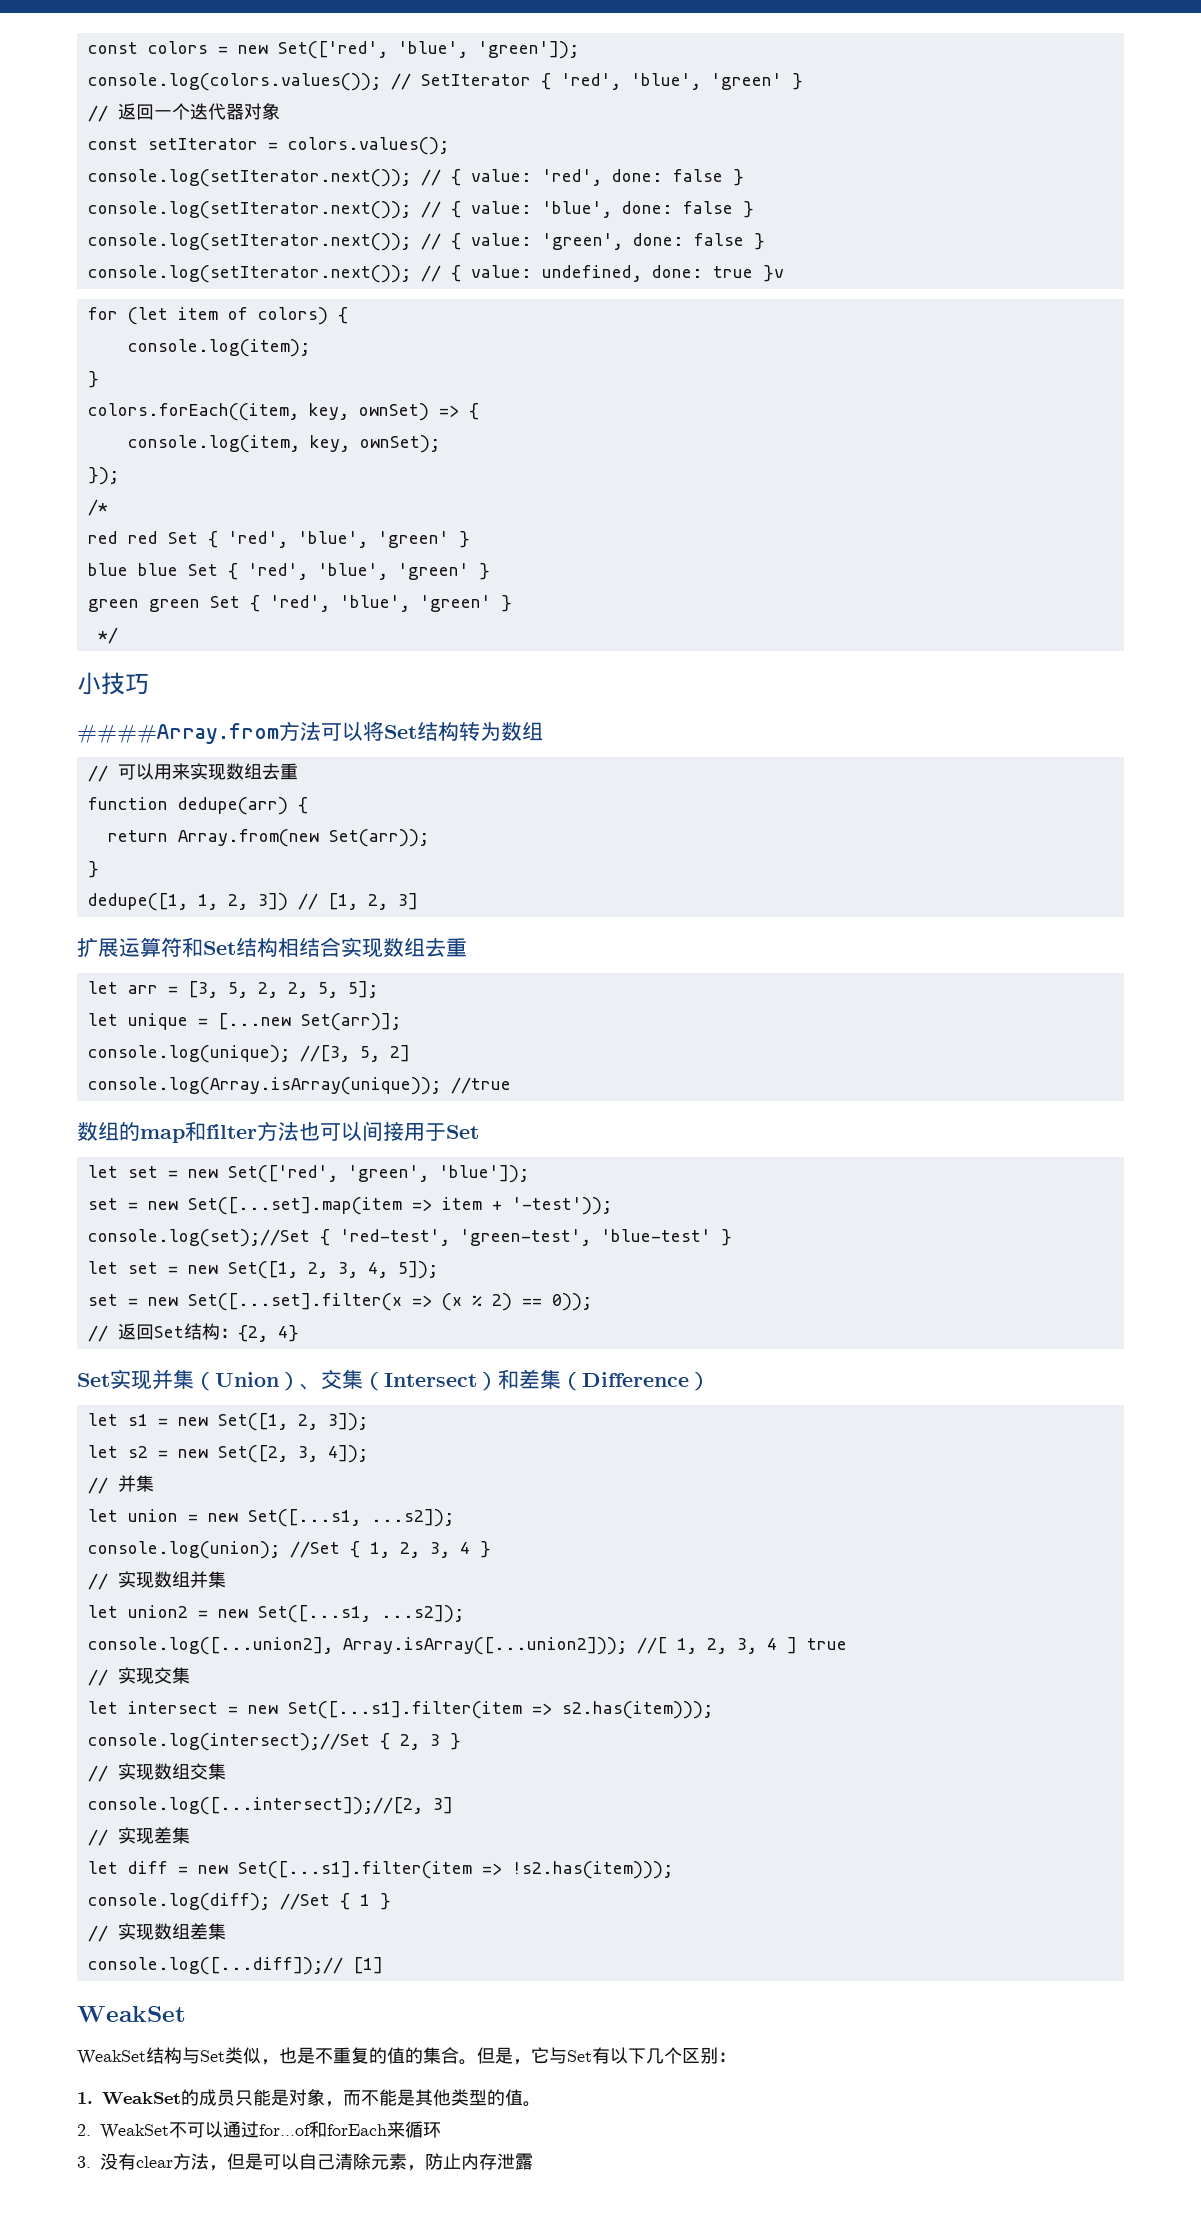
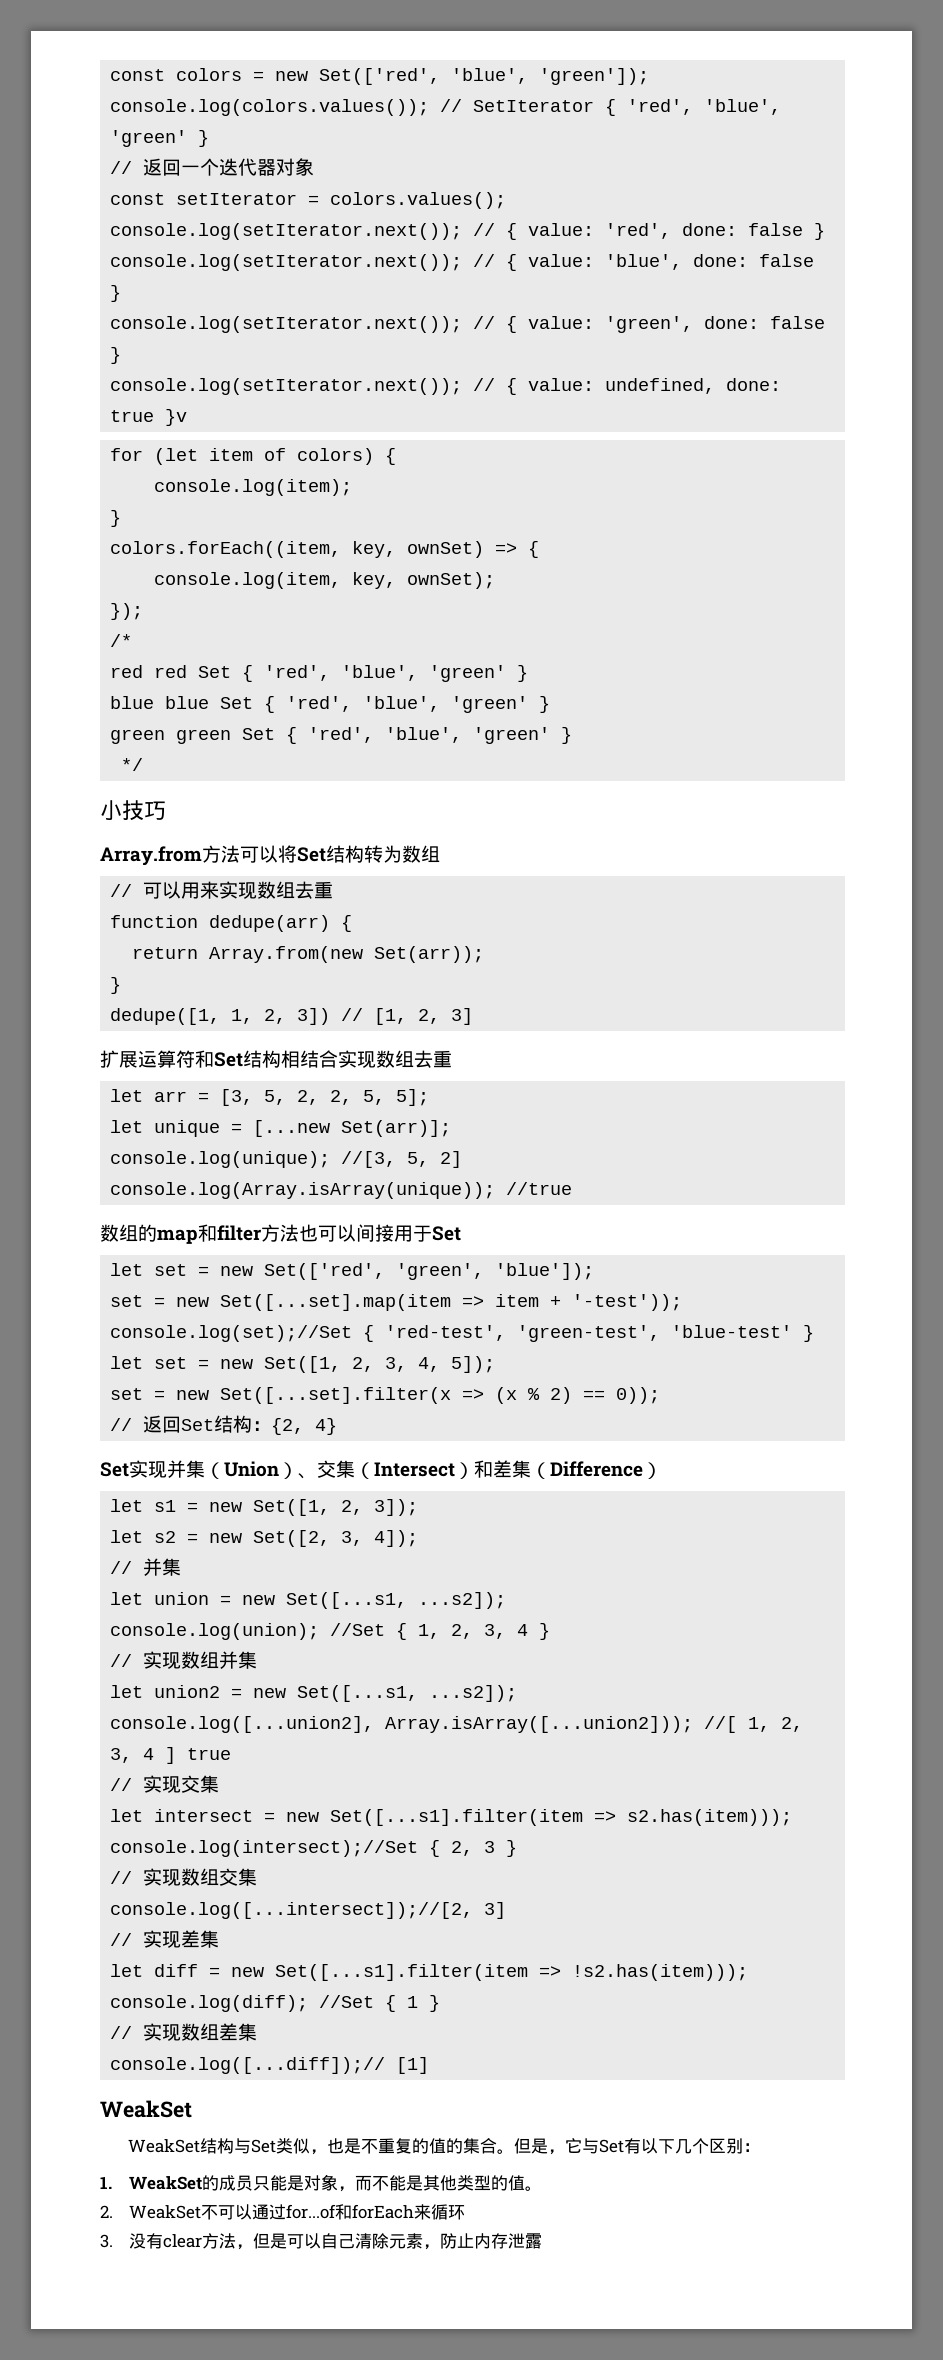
- ####Array.from方法可以将Set结构转为数组
+ Array.from方法可以将Set结构转为数组

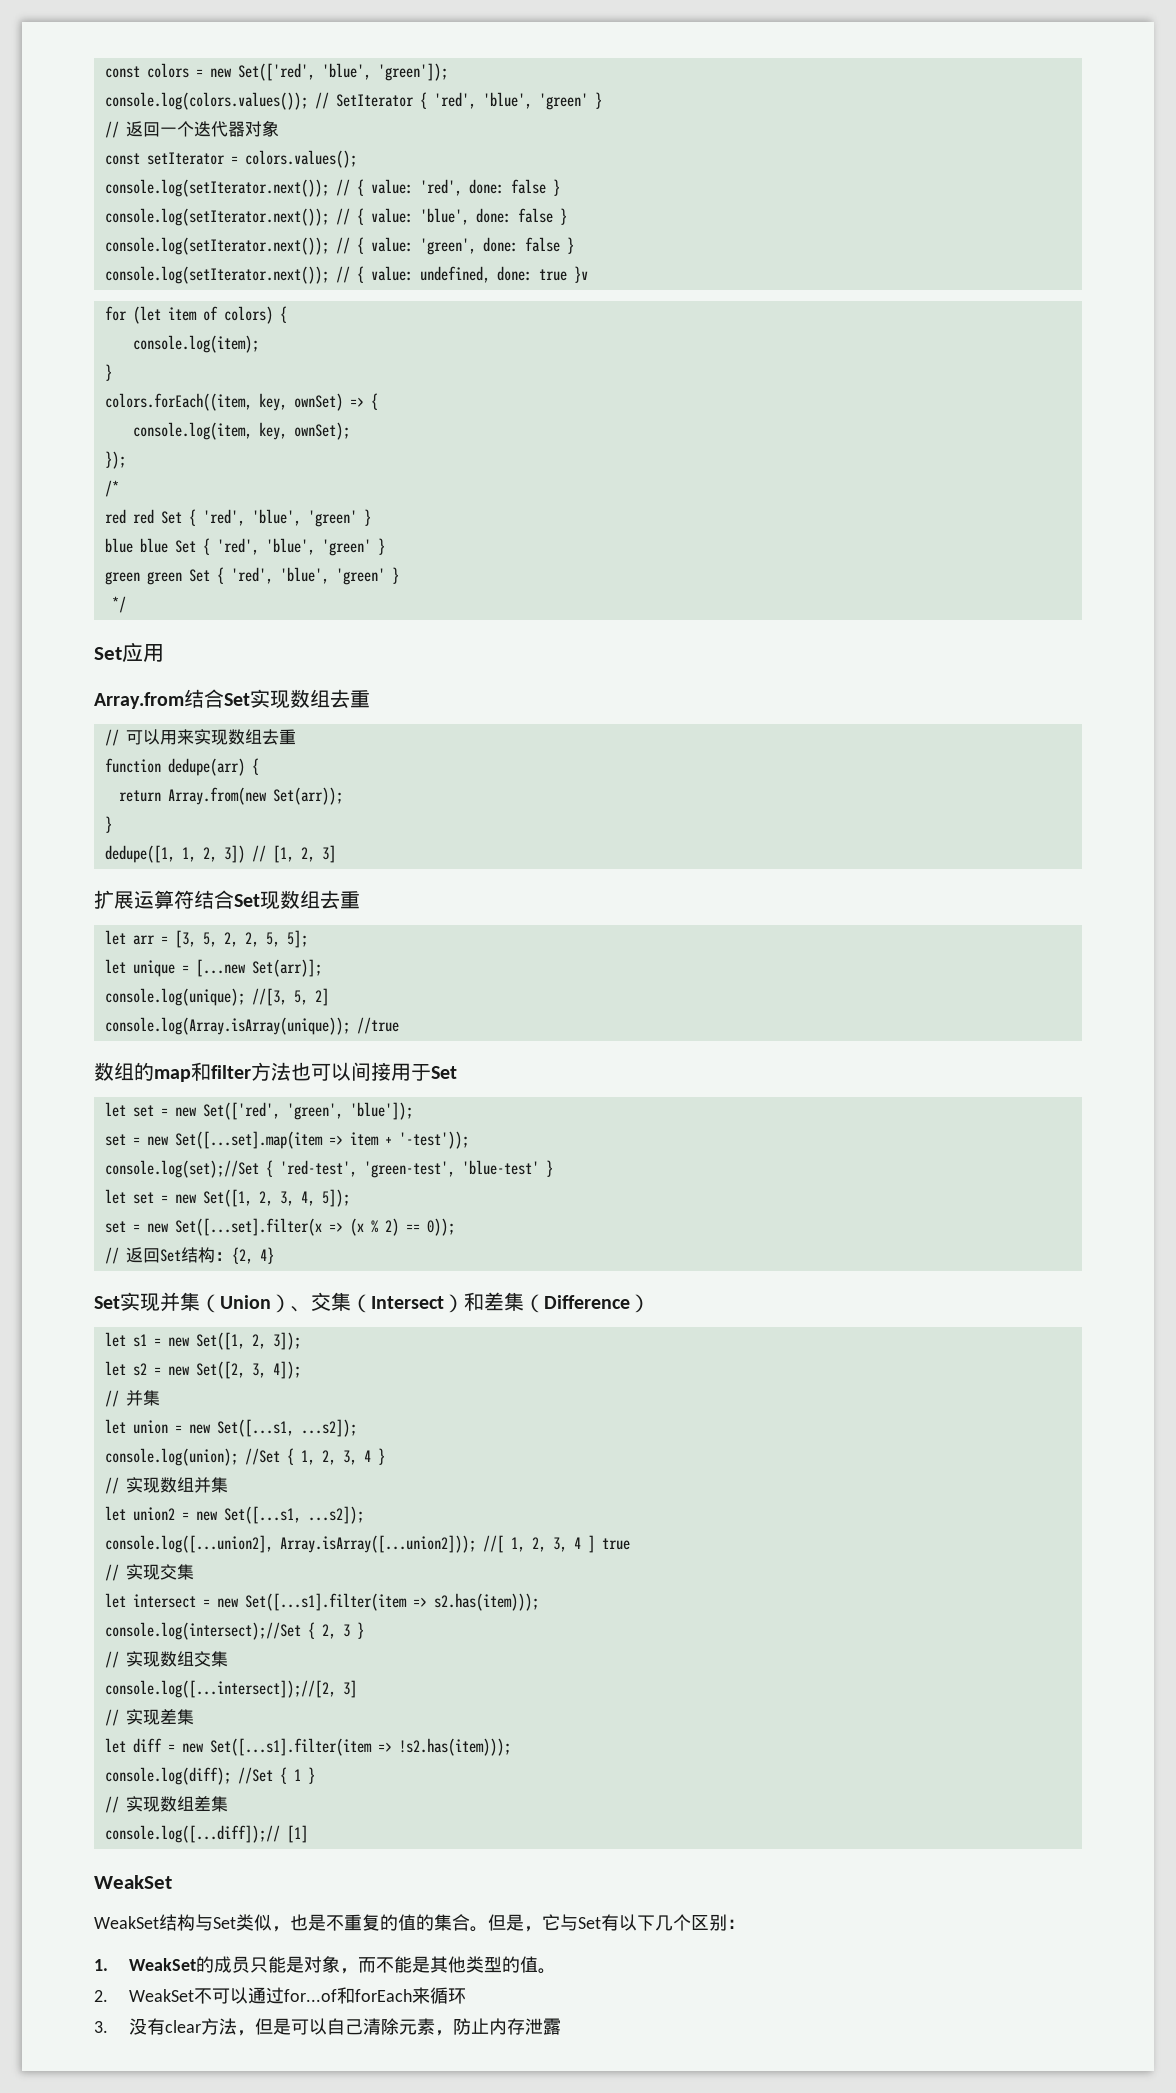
- 小技巧
+ Set应用
- Array.from方法可以将Set结构转为数组
+ Array.from结合Set实现数组去重
- 扩展运算符和Set结构相结合实现数组去重
+ 扩展运算符结合Set现数组去重

